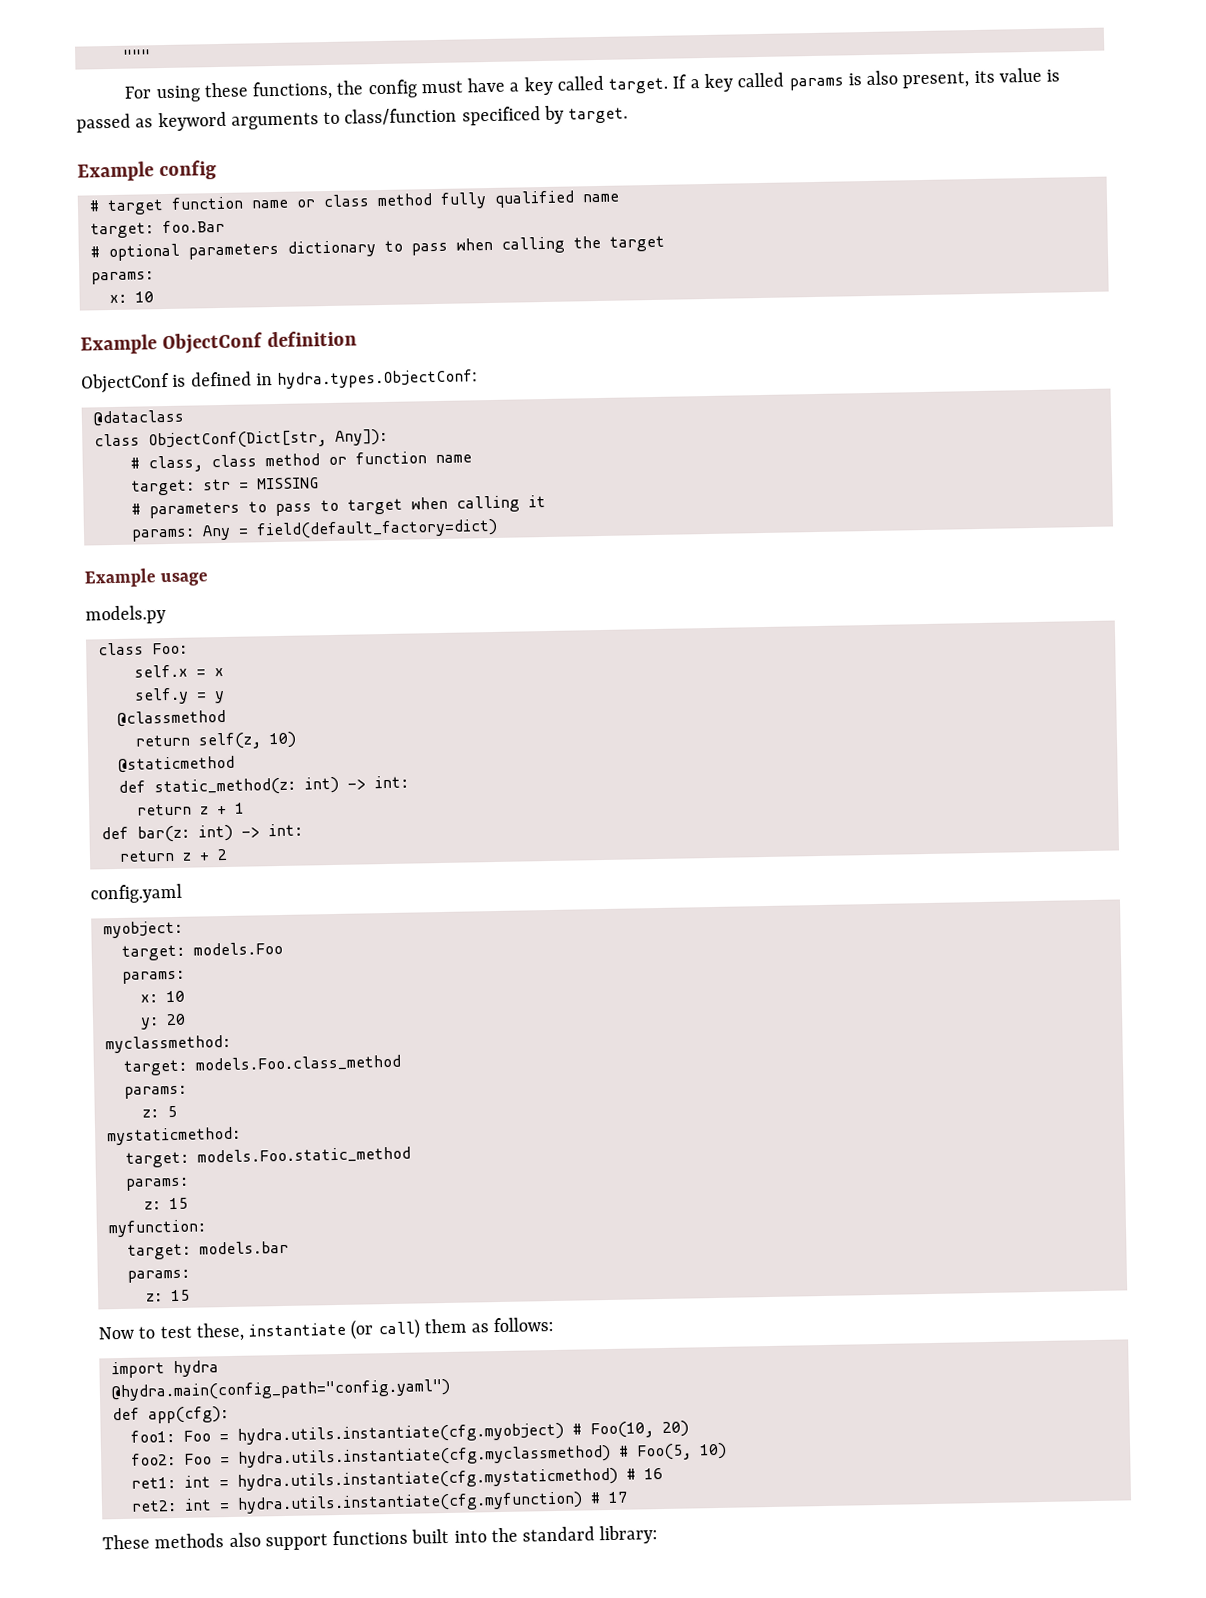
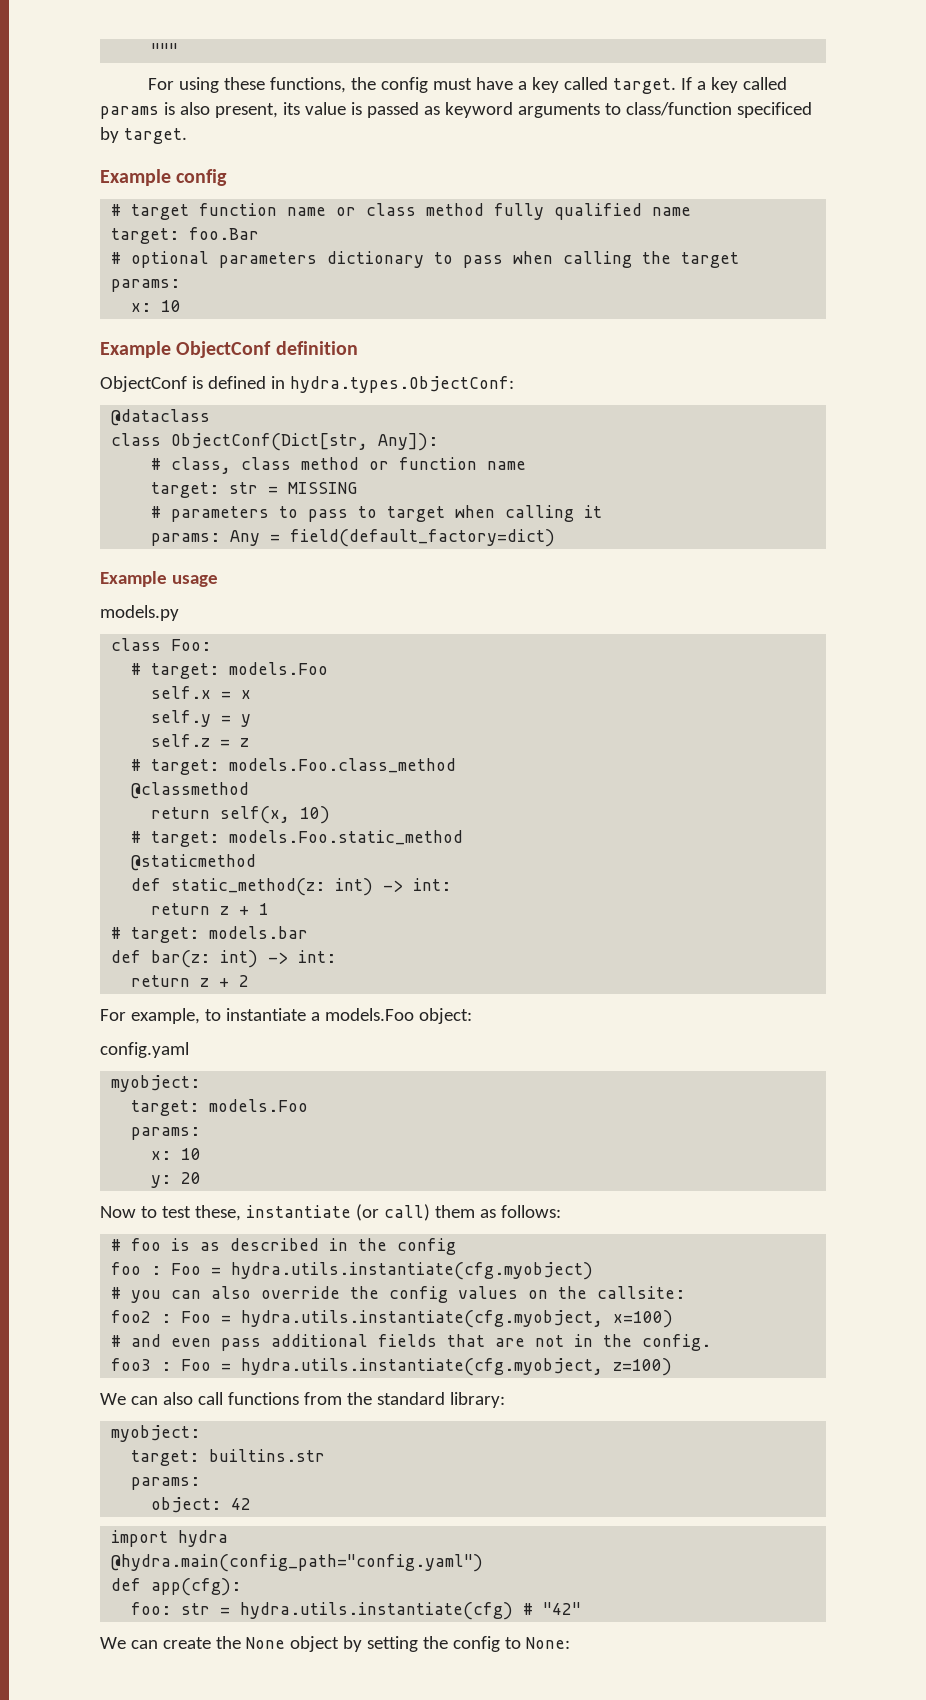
+ # target: models.Foo
+ self.z = z
+ # target: models.Foo.class_method
- return self(z, 10)
+ return self(x, 10)
+ # target: models.Foo.static_method
+ # target: models.bar
+ For example, to instantiate a models.Foo object:
- myclassmethod:
- target: models.Foo.class_method
- params:
- z: 5
- mystaticmethod:
- target: models.Foo.static_method
- params:
- z: 15
- myfunction:
- target: models.bar
- params:
- z: 15
+ # foo is as described in the config
+ foo : Foo = hydra.utils.instantiate(cfg.myobject)
+ # you can also override the config values on the callsite:
+ foo2 : Foo = hydra.utils.instantiate(cfg.myobject, x=100)
+ # and even pass additional fields that are not in the config.
+ foo3 : Foo = hydra.utils.instantiate(cfg.myobject, z=100)
+ We can also call functions from the standard library:
+ myobject:
+ target: builtins.str
+ params:
+ object: 42
- foo1: Foo = hydra.utils.instantiate(cfg.myobject) # Foo(10, 20)
- foo2: Foo = hydra.utils.instantiate(cfg.myclassmethod) # Foo(5, 10)
- ret1: int = hydra.utils.instantiate(cfg.mystaticmethod) # 16
- ret2: int = hydra.utils.instantiate(cfg.myfunction) # 17
- These methods also support functions built into the standard library:
+ foo: str = hydra.utils.instantiate(cfg) # "42"
+ We can create the None object by setting the config to None:

